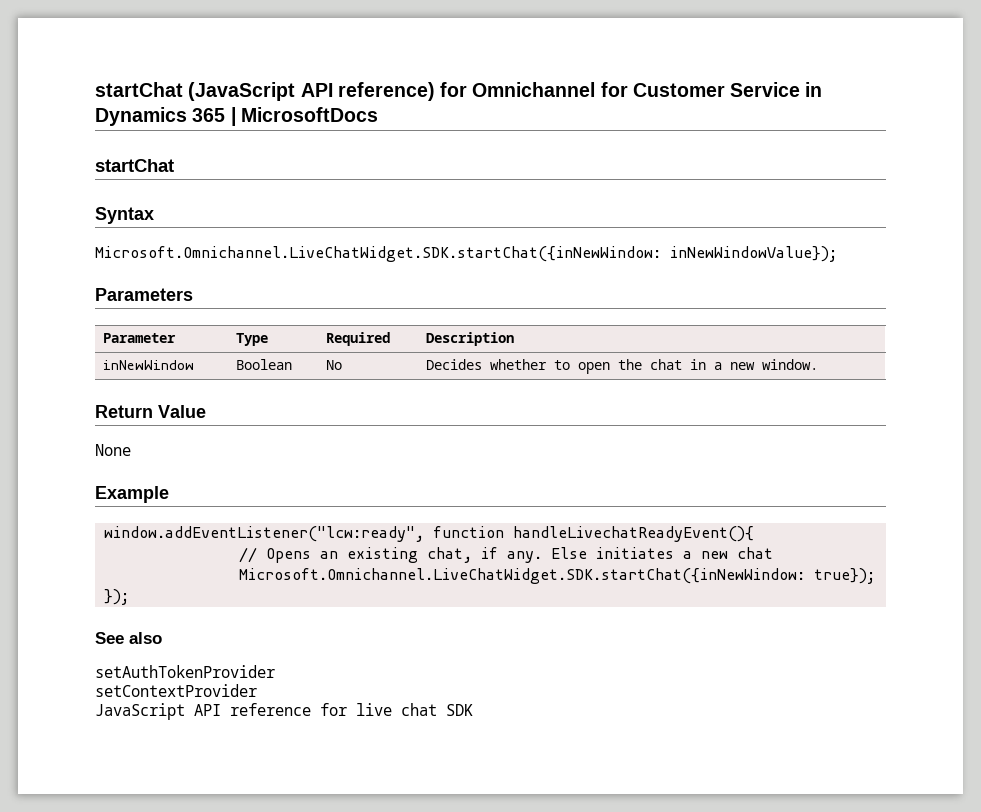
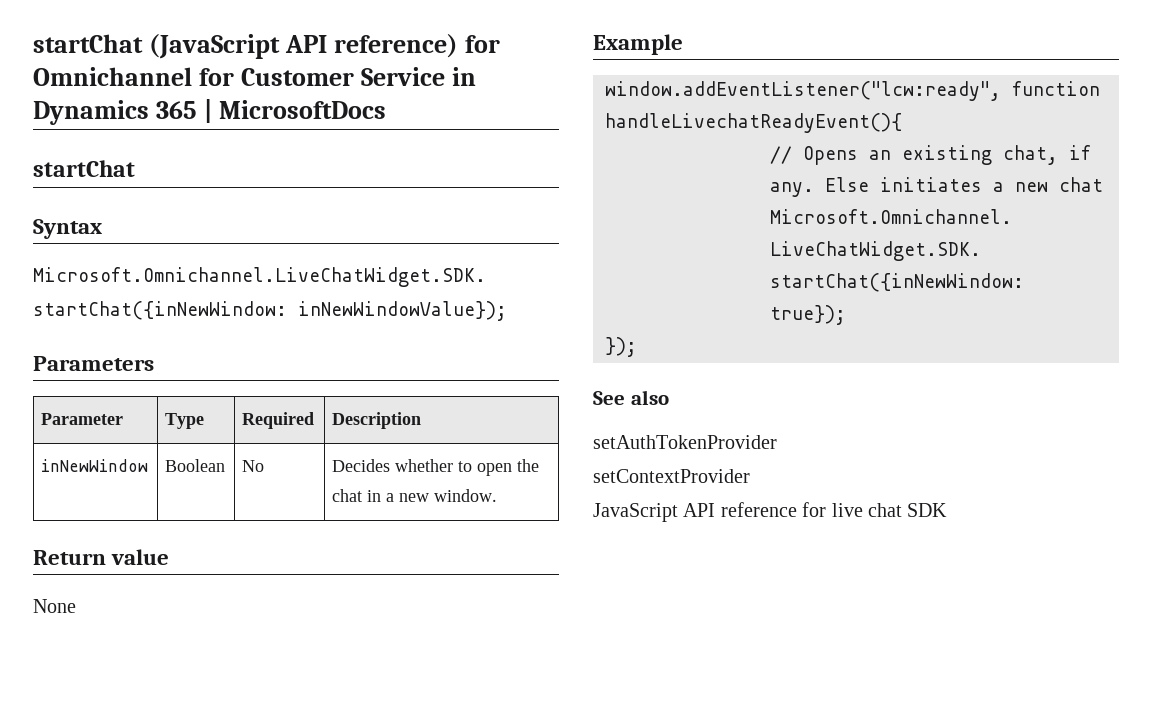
- Return Value
+ Return value

